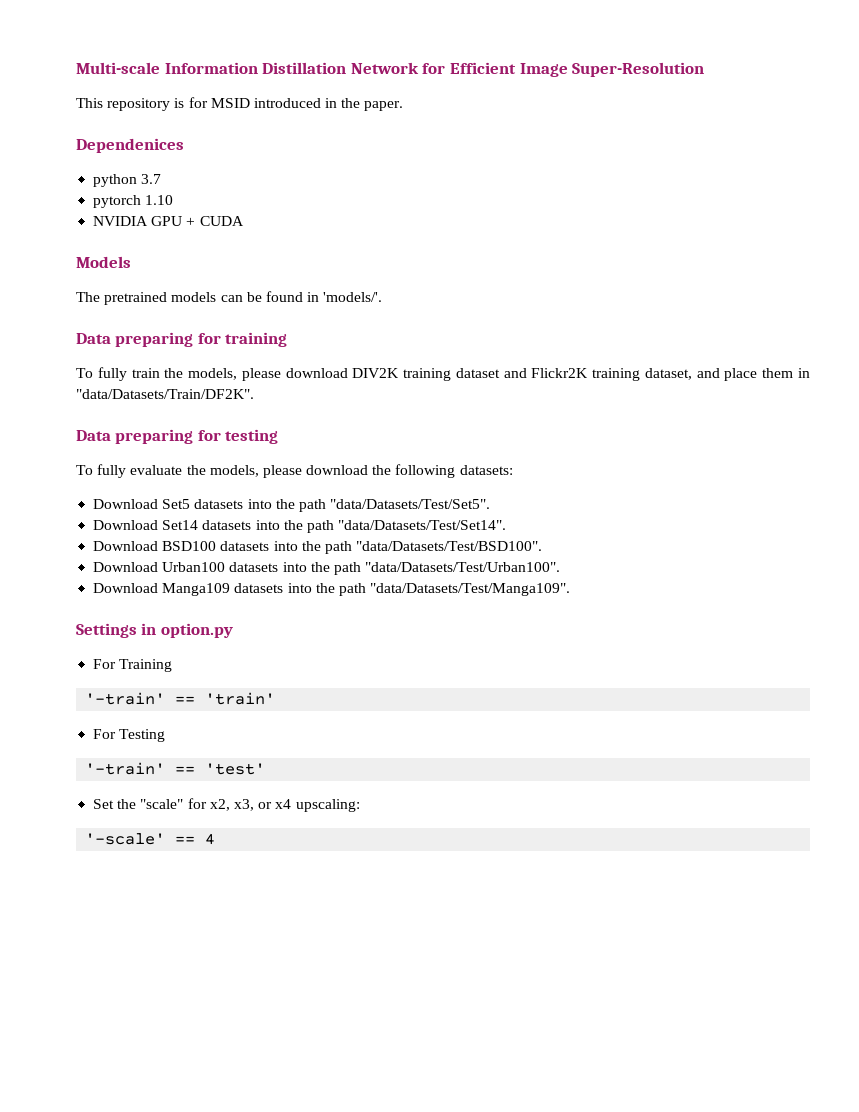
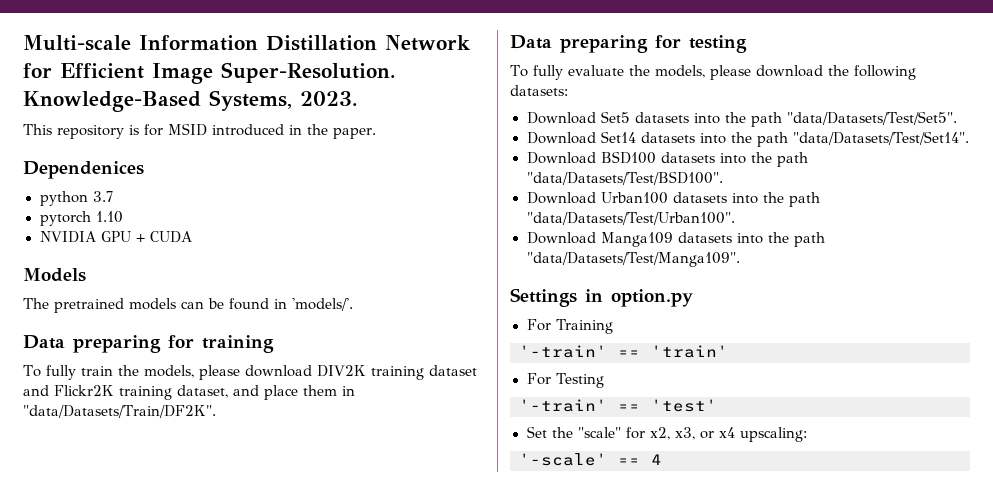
- Multi-scale Information Distillation Network for Efficient Image Super-Resolution
+ Multi-scale Information Distillation Network for Efficient Image Super-Resolution. Knowledge-Based Systems, 2023.

